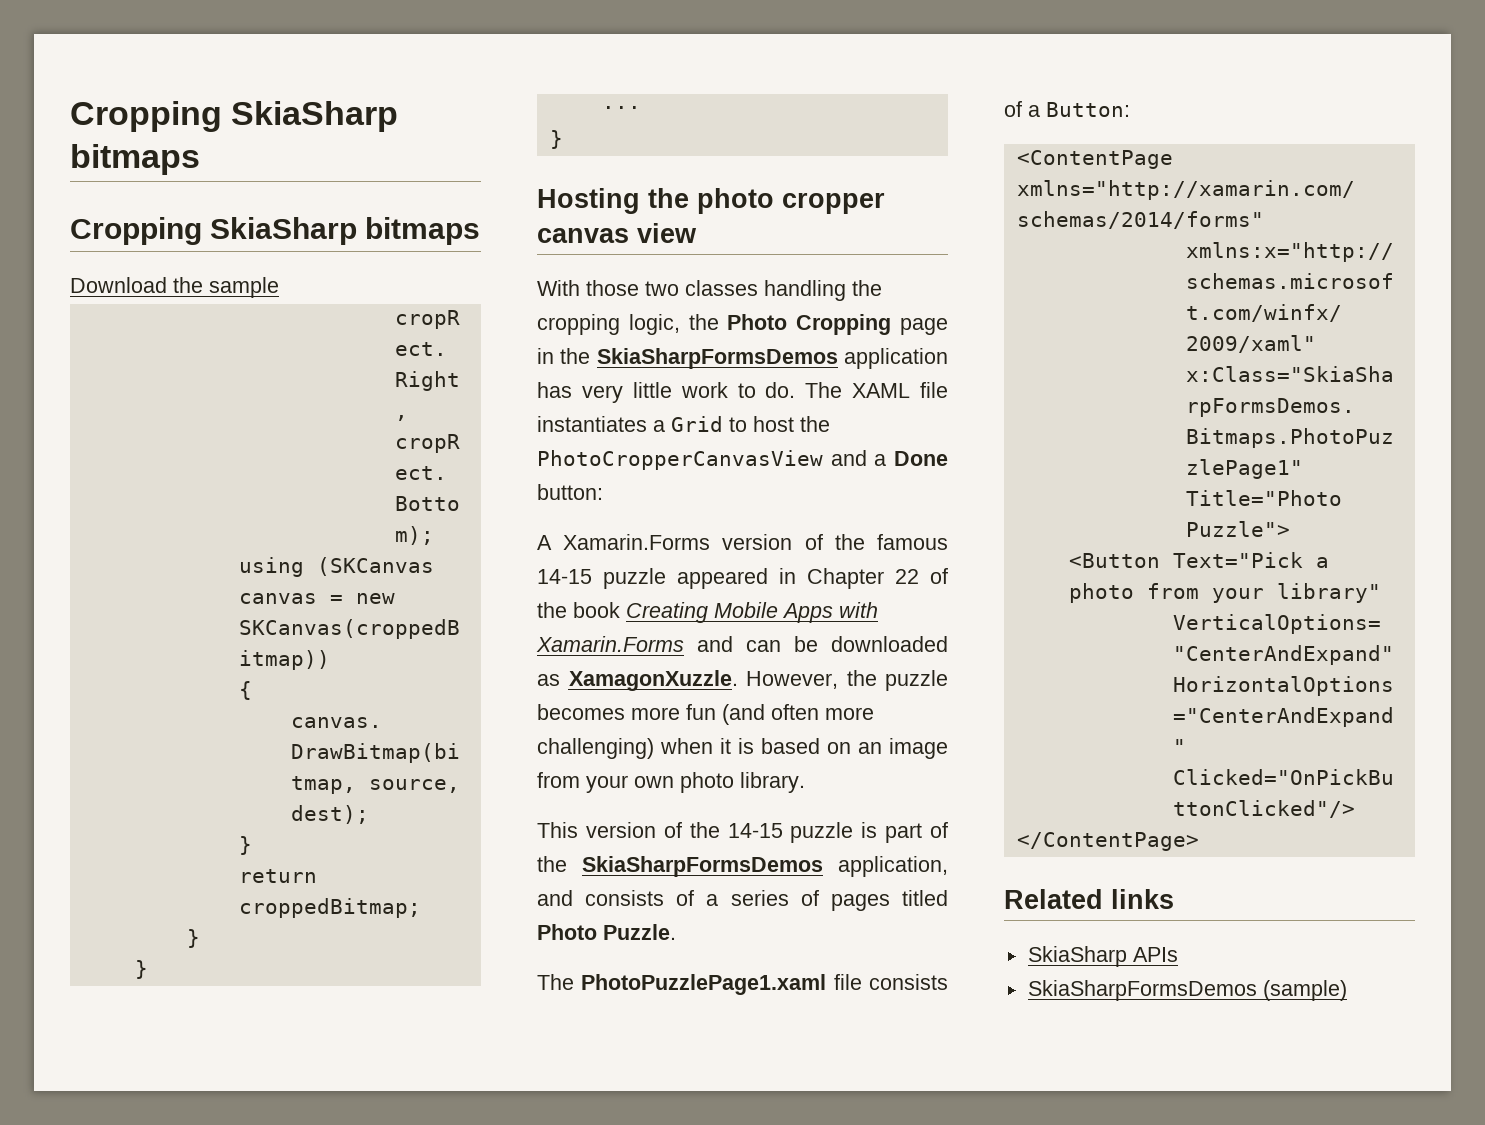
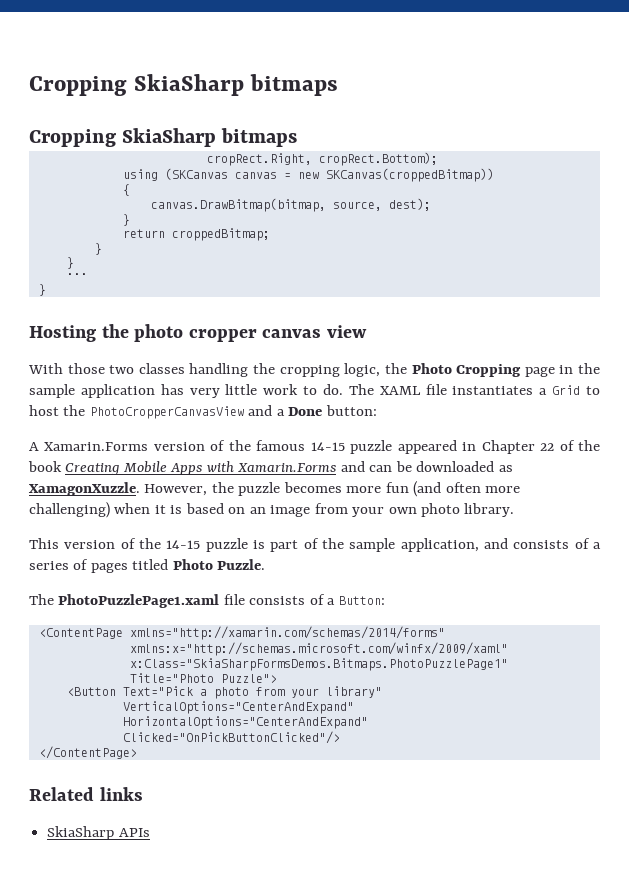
- Download the sample
- With those two classes handling the cropping logic, the Photo Cropping page in the SkiaSharpFormsDemos application has very little work to do.
+ With those two classes handling the cropping logic, the Photo Cropping page in the sample application has very little work to do.
- This version of the 14-15 puzzle is part of the SkiaSharpFormsDemos application, and consists of a series of pages titled Photo Puzzle.
+ This version of the 14-15 puzzle is part of the sample application, and consists of a series of pages titled Photo Puzzle.
- SkiaSharpFormsDemos (sample)

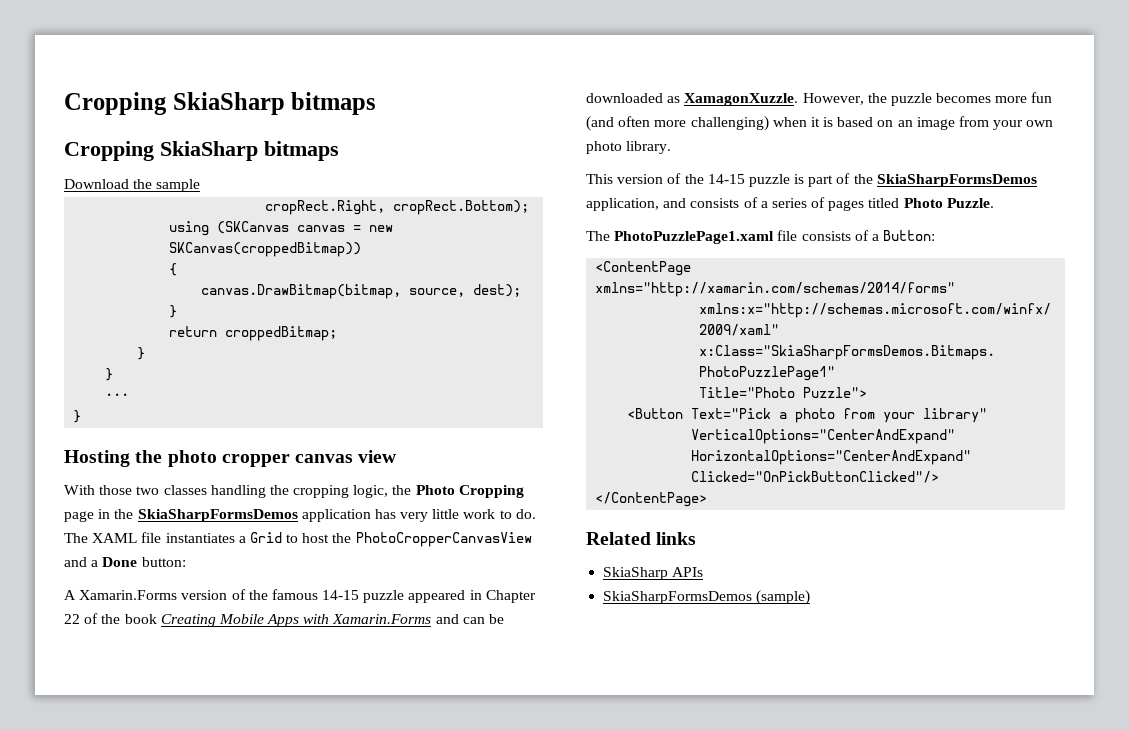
+ Download the sample
- With those two classes handling the cropping logic, the Photo Cropping page in the sample application has very little work to do.
+ With those two classes handling the cropping logic, the Photo Cropping page in the SkiaSharpFormsDemos application has very little work to do.
- This version of the 14-15 puzzle is part of the sample application, and consists of a series of pages titled Photo Puzzle.
+ This version of the 14-15 puzzle is part of the SkiaSharpFormsDemos application, and consists of a series of pages titled Photo Puzzle.
+ SkiaSharpFormsDemos (sample)

